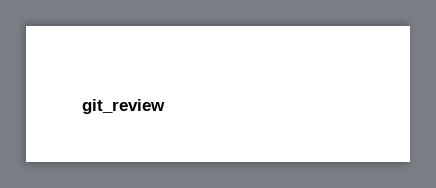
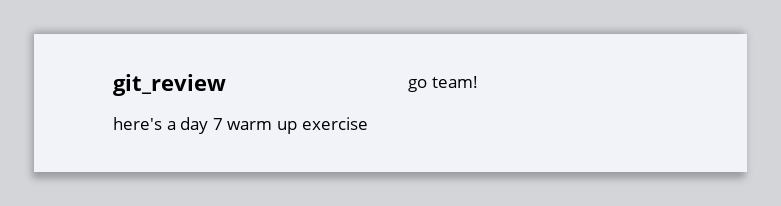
+ here's a day 7 warm up exercise go team!

